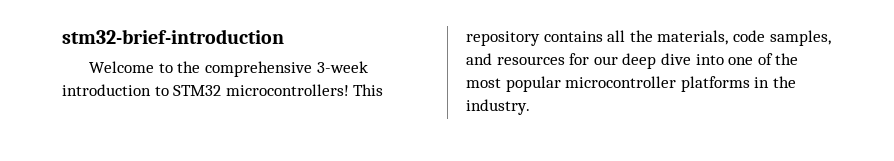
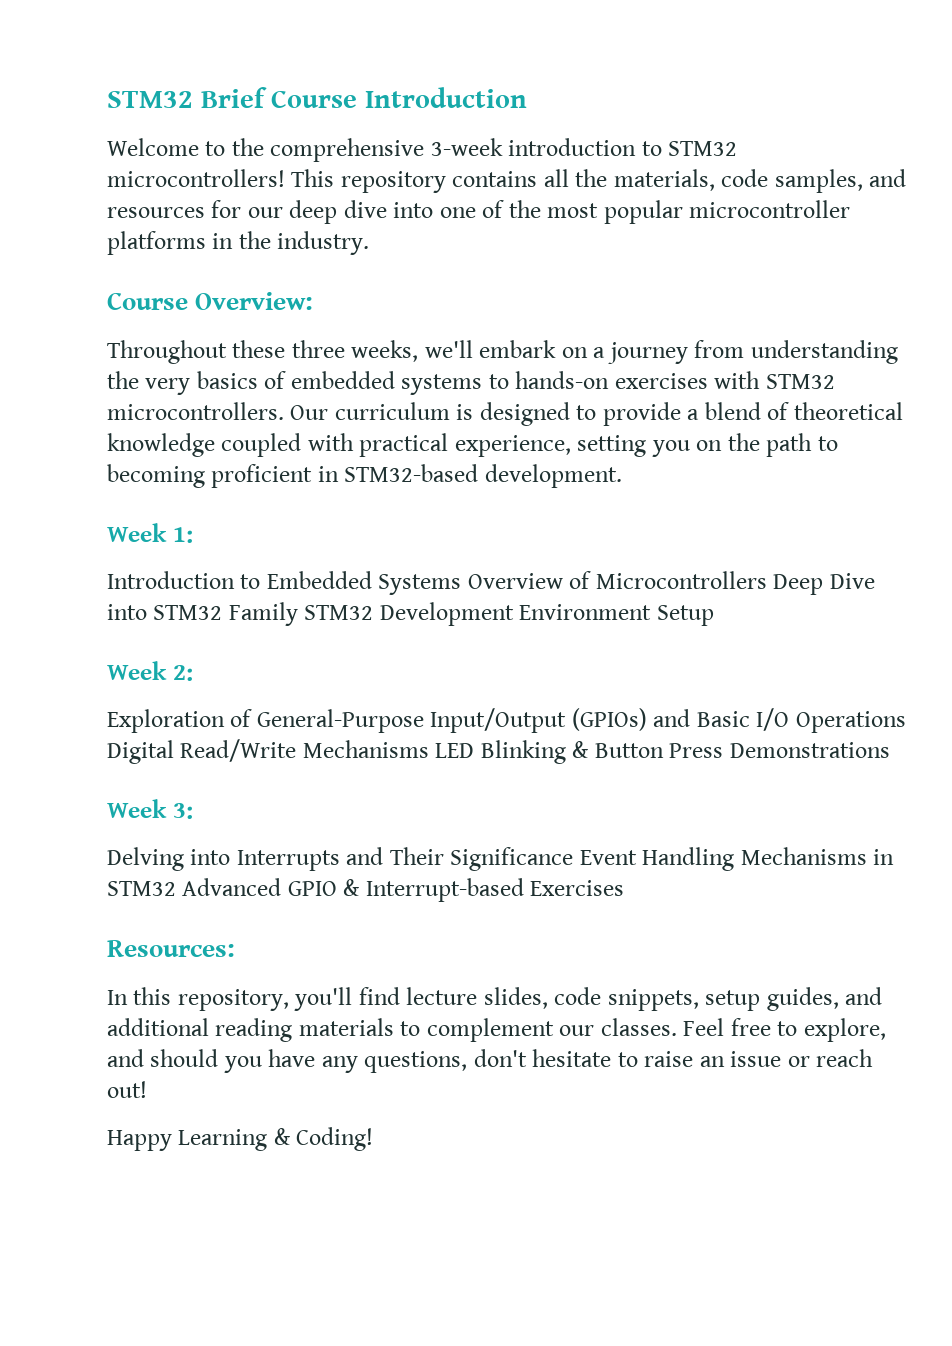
- stm32-brief-introduction
+ STM32 Brief Course Introduction
+ Course Overview:
+ Throughout these three weeks, we'll embark on a journey from understanding the very basics of embedded systems to hands-on exercises with STM32 microcontrollers. Our curriculum is designed to provide a blend of theoretical knowledge coupled with practical experience, setting you on the path to becoming proficient in STM32-based development.
+ Week 1:
+ Introduction to Embedded Systems Overview of Microcontrollers Deep Dive into STM32 Family STM32 Development Environment Setup
+ Week 2:
+ Exploration of General-Purpose Input/Output (GPIOs) and Basic I/O Operations Digital Read/Write Mechanisms LED Blinking & Button Press Demonstrations
+ Week 3:
+ Delving into Interrupts and Their Significance Event Handling Mechanisms in STM32 Advanced GPIO & Interrupt-based Exercises
+ Resources:
+ In this repository, you'll find lecture slides, code snippets, setup guides, and additional reading materials to complement our classes. Feel free to explore, and should you have any questions, don't hesitate to raise an issue or reach out!
+ Happy Learning & Coding!

